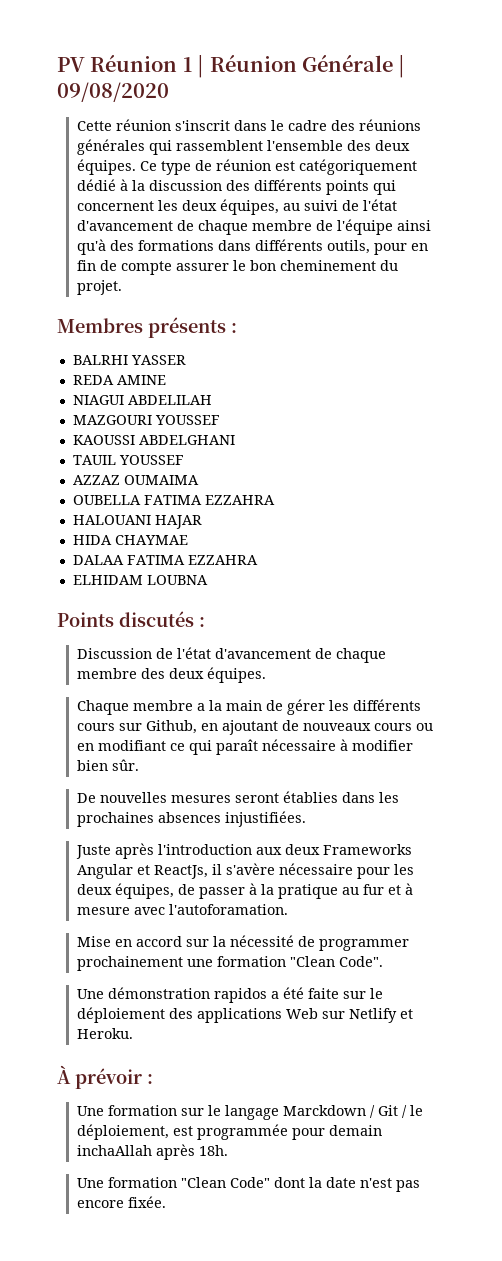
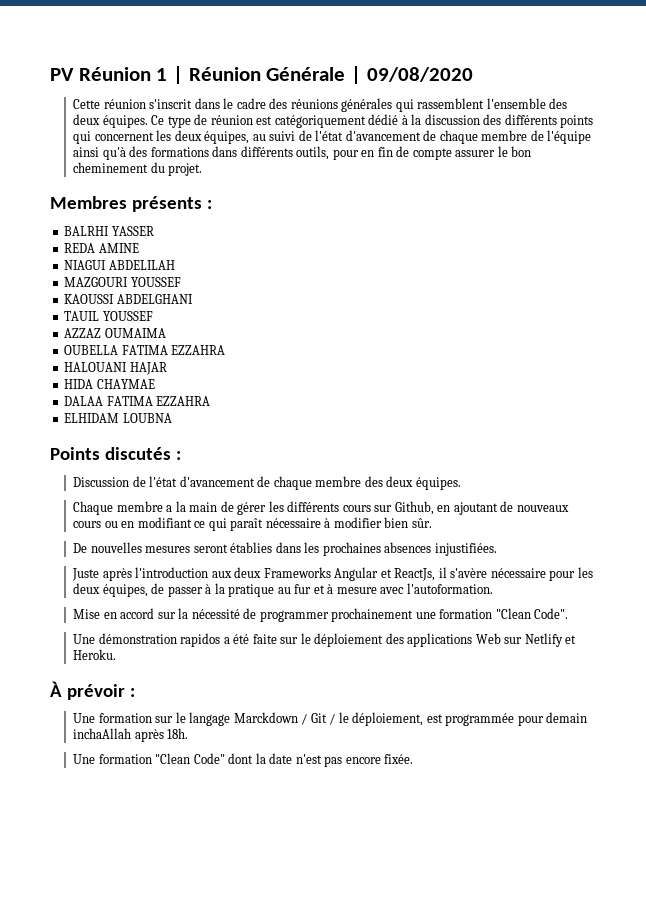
- Juste après l'introduction aux deux Frameworks Angular et ReactJs, il s'avère nécessaire pour les deux équipes, de passer à la pratique au fur et à mesure avec l'autoforamation.
+ Juste après l'introduction aux deux Frameworks Angular et ReactJs, il s'avère nécessaire pour les deux équipes, de passer à la pratique au fur et à mesure avec l'autoformation.

